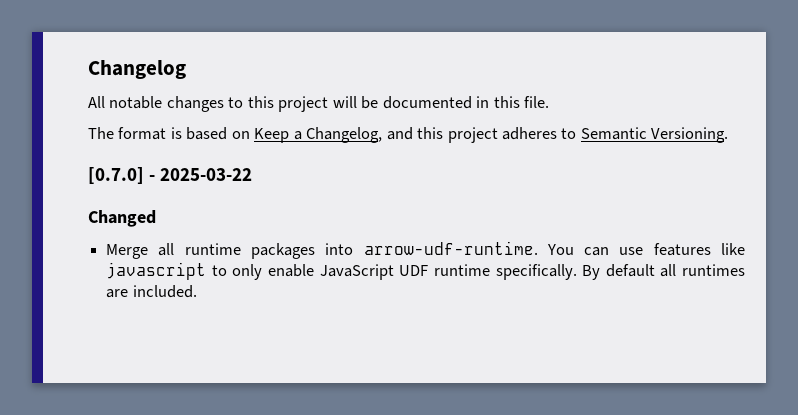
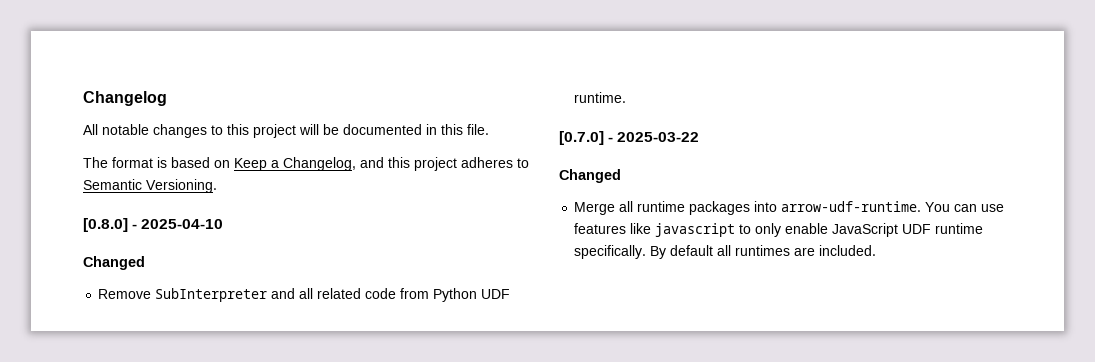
+ [0.8.0] - 2025-04-10
+ Changed
+ Remove SubInterpreter and all related code from Python UDF runtime.

